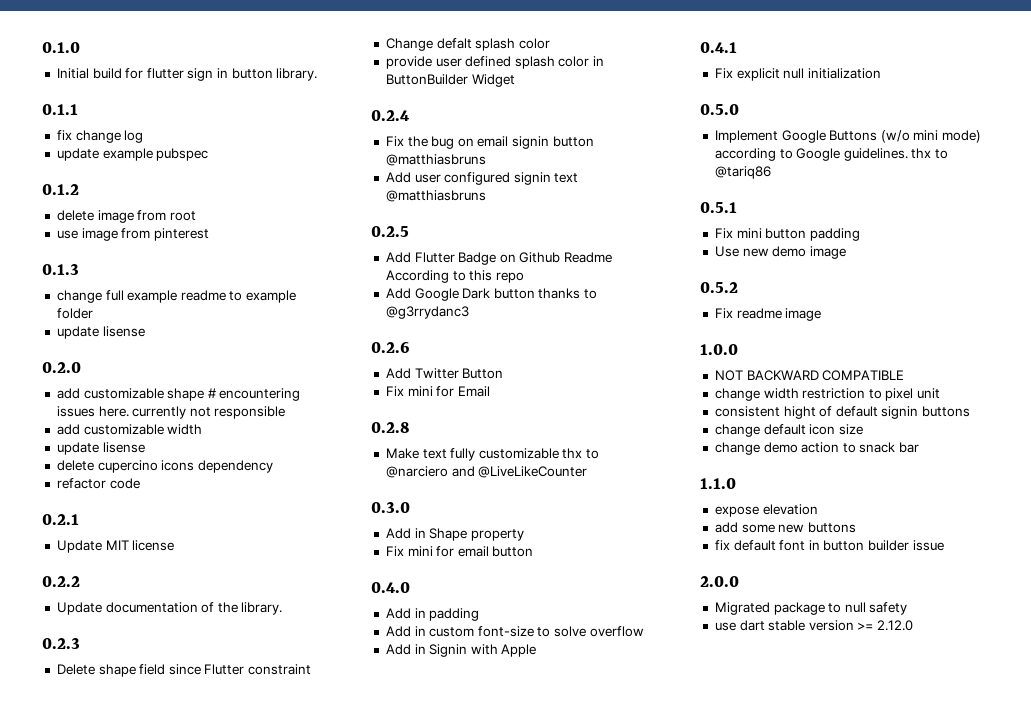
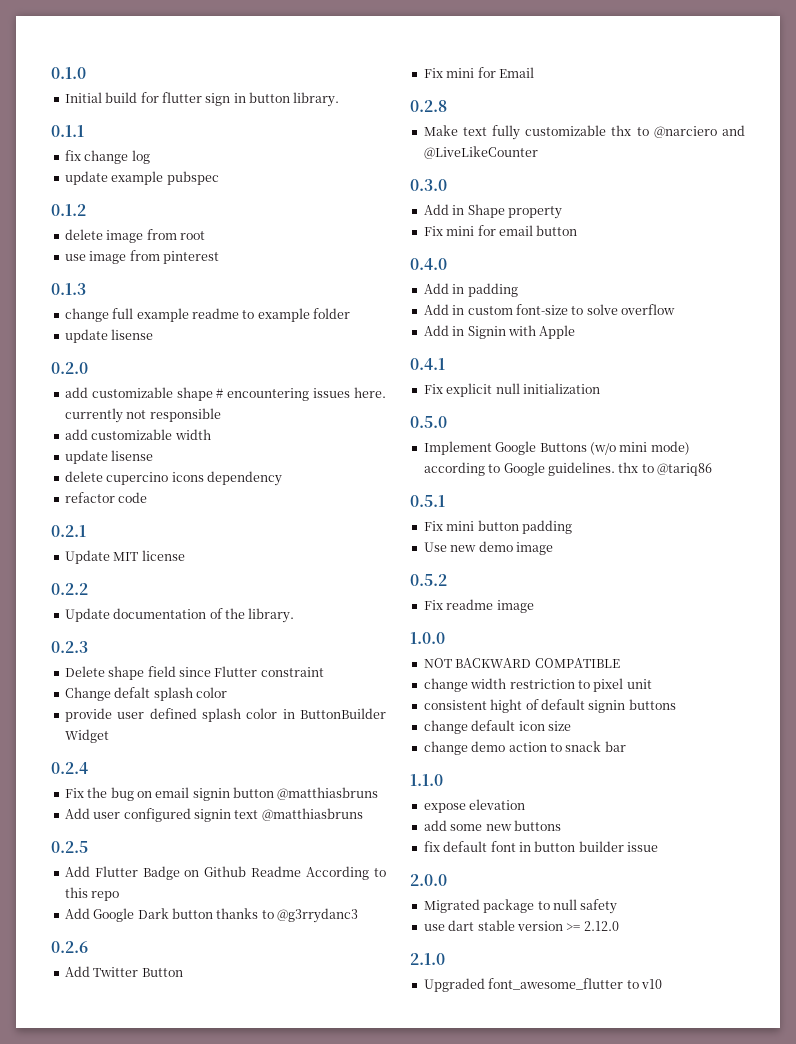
+ 2.1.0
+ Upgraded font_awesome_flutter to v10

